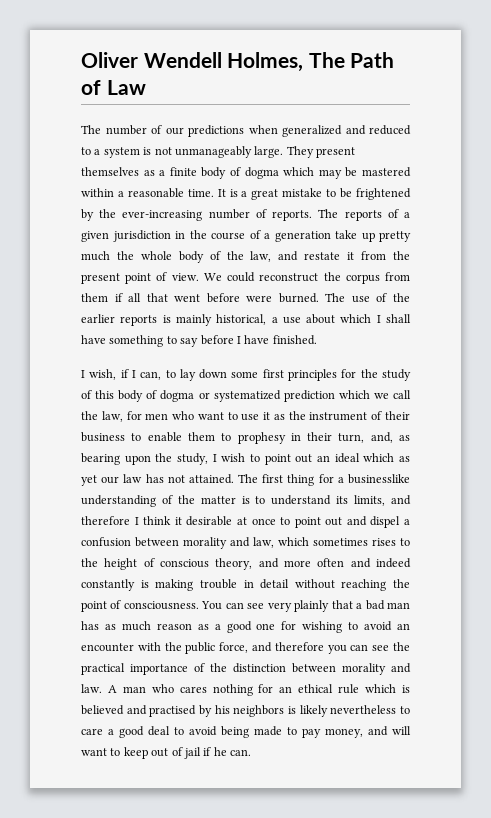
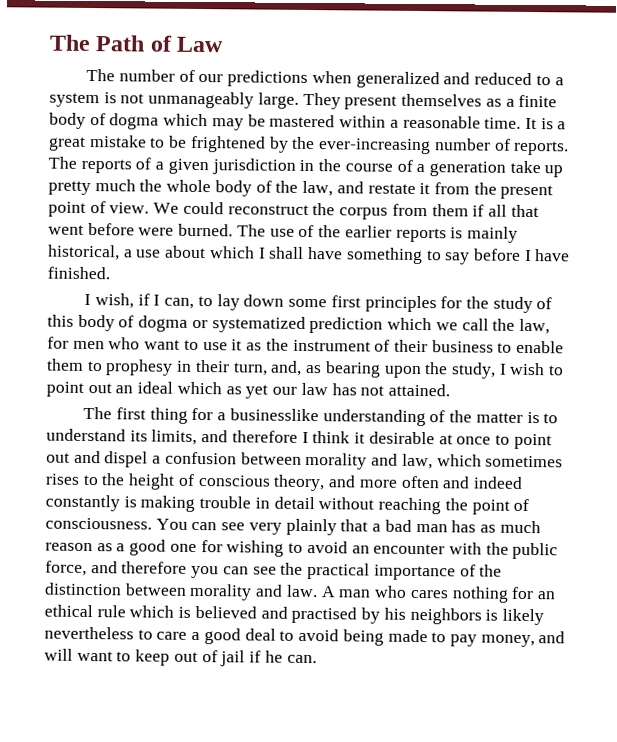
- Oliver Wendell Holmes, The Path of Law
+ The Path of Law
- I wish, if I can, to lay down some first principles for the study of this body of dogma or systematized prediction which we call the law, for men who want to use it as the instrument of their business to enable them to prophesy in their turn, and, as bearing upon the study, I wish to point out an ideal which as yet our law has not attained. The first thing for a businesslike understanding of the matter is to understand its limits, and therefore I think it desirable at once to point out and dispel a confusion between morality and law, which sometimes rises to the height of conscious theory, and more often and indeed constantly is making trouble in detail without reaching the point of consciousness.
+ I wish, if I can, to lay down some first principles for the study of this body of dogma or systematized prediction which we call the law, for men who want to use it as the instrument of their business to enable them to prophesy in their turn, and, as bearing upon the study, I wish to point out an ideal which as yet our law has not attained.
+ The first thing for a businesslike understanding of the matter is to understand its limits, and therefore I think it desirable at once to point out and dispel a confusion between morality and law, which sometimes rises to the height of conscious theory, and more often and indeed constantly is making trouble in detail without reaching the point of consciousness.

